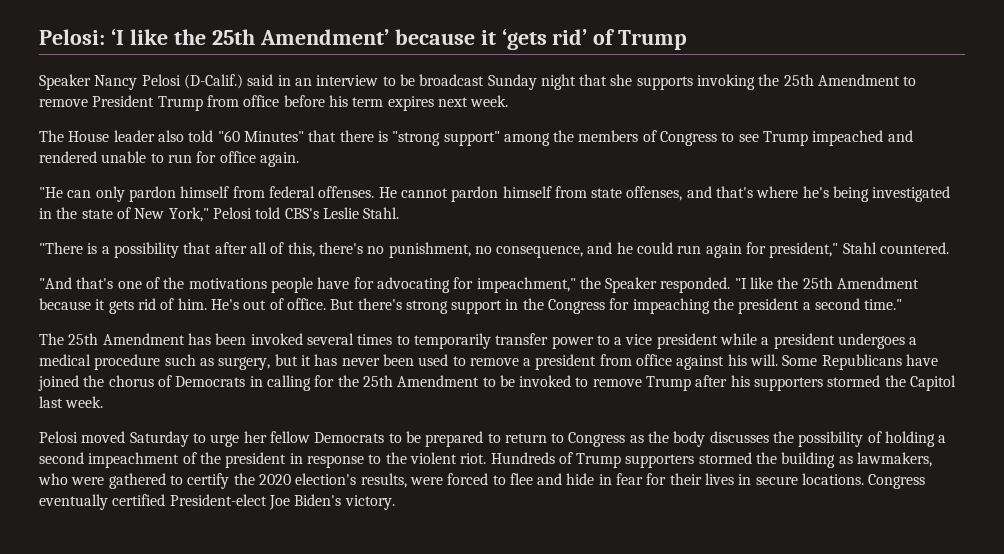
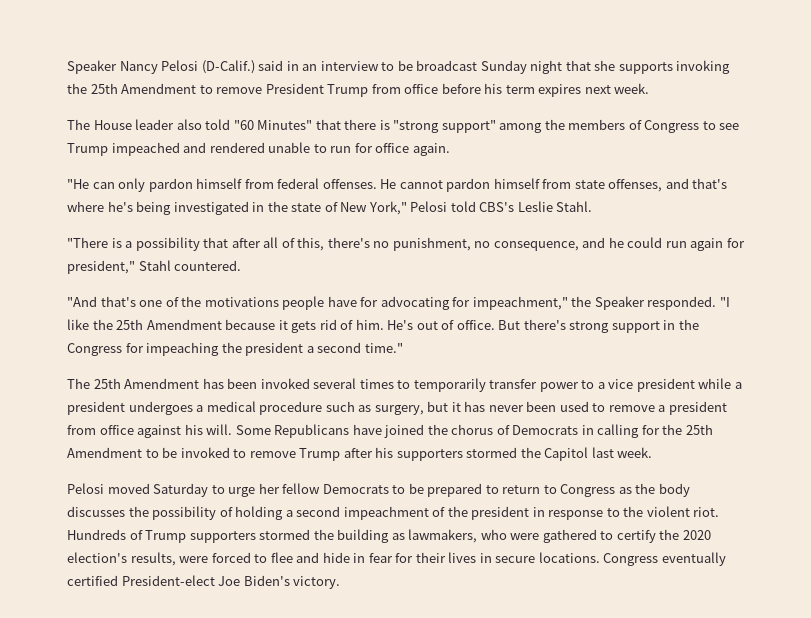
- Pelosi: ‘I like the 25th Amendment’ because it ‘gets rid’ of Trump

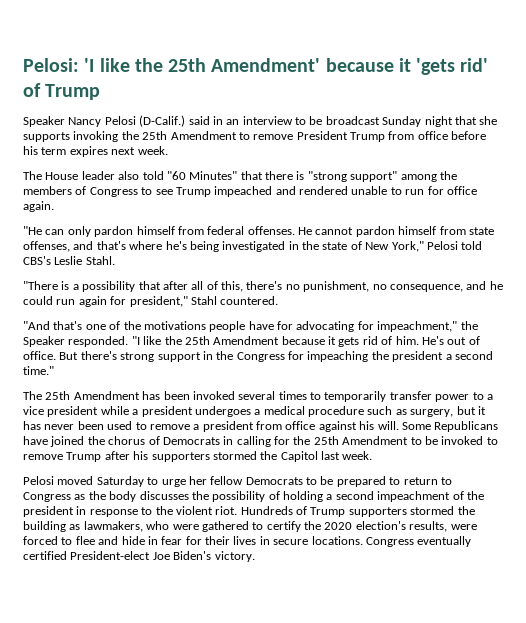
+ Pelosi: 'I like the 25th Amendment' because it 'gets rid' of Trump

